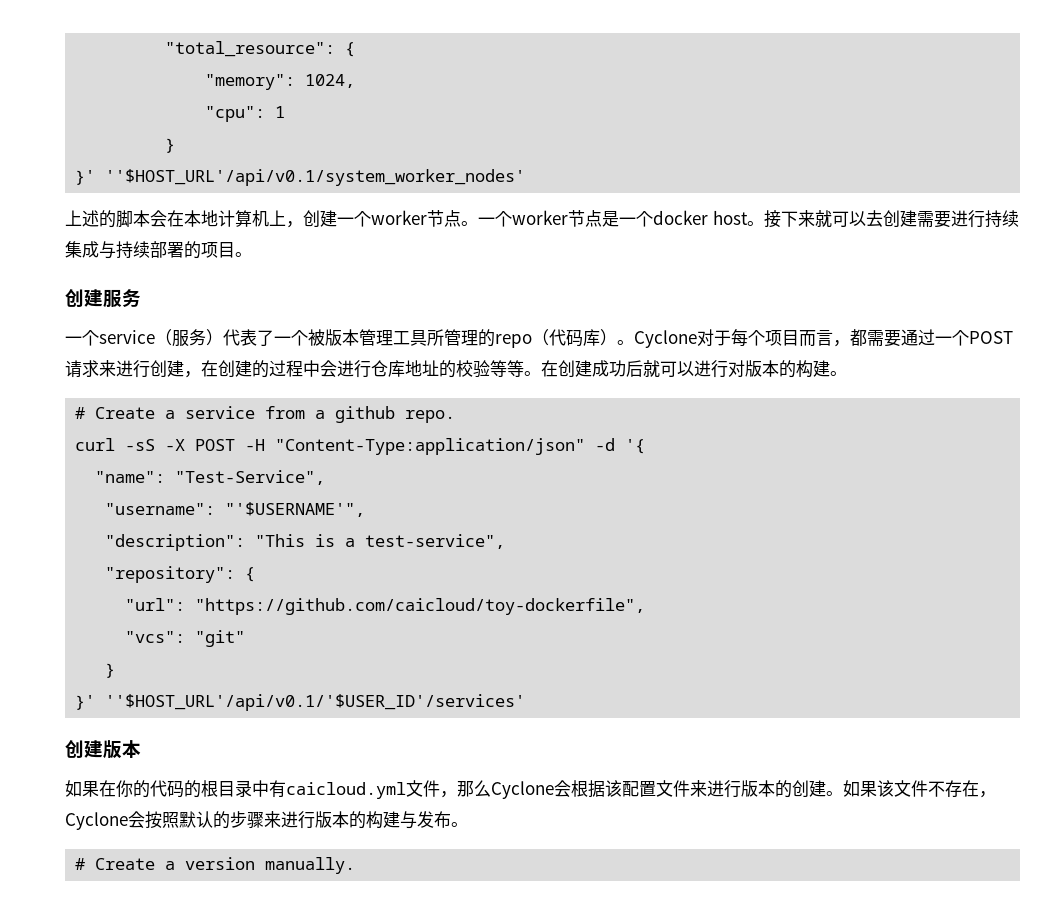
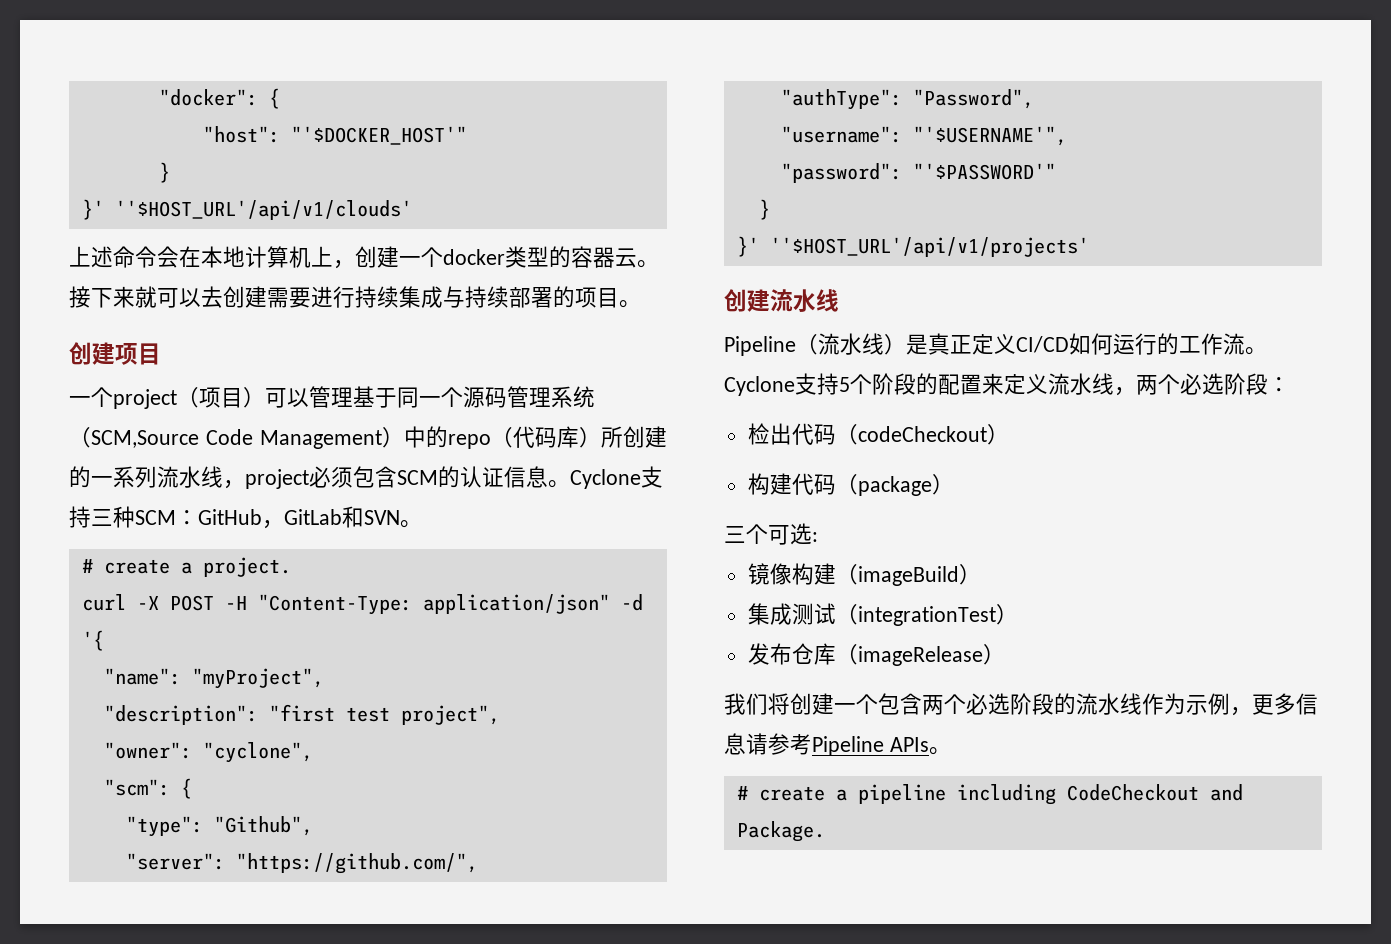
- "total_resource": {
- "memory": 1024,
- "cpu": 1
+ "docker": {
+ "host": "'$DOCKER_HOST'"
  }
- }' ''$HOST_URL'/api/v0.1/system_worker_nodes'
+ }' ''$HOST_URL'/api/v1/clouds'
- 上述的脚本会在本地计算机上，创建一个worker节点。一个worker节点是一个docker host。
+ 上述命令会在本地计算机上，创建一个docker类型的容器云。
- 创建服务
- 一个service（服务）代表了一个被版本管理工具所管理的repo（代码库）。Cyclone对于每个项目而言，都需要通过一个POST请求来进行创建，在创建的过程中会进行仓库地址的校验等等。在创建成功后就可以进行对版本的构建。
- # Create a service from a github repo.
+ 创建项目
+ 一个project（项目）可以管理基于同一个源码管理系统（SCM,Source Code Management）中的repo（代码库）所创建的一系列流水线，project必须包含SCM的认证信息。Cyclone支持三种SCM：GitHub，GitLab和SVN。
+ # create a project.
- curl -sS -X POST -H "Content-Type:application/json" -d '{
+ curl -X POST -H "Content-Type: application/json" -d '{
- "name": "Test-Service",
+ "name": "myProject",
+ "description": "first test project",
+ "owner": "cyclone",
+ "scm": {
+ "type": "Github",
+ "server": "https://github.com/",
+ "authType": "Password",
  "username": "'$USERNAME'",
- "description": "This is a test-service",
- "repository": {
- "url": "https://github.com/caicloud/toy-dockerfile",
- "vcs": "git"
+ "password": "'$PASSWORD'"
  }
- }' ''$HOST_URL'/api/v0.1/'$USER_ID'/services'
- 创建版本
- 如果在你的代码的根目录中有caicloud.yml文件，那么Cyclone会根据该配置文件来进行版本的创建。如果该文件不存在，Cyclone会按照默认的步骤来进行版本的构建与发布。
- # Create a version manually.
+ }' ''$HOST_URL'/api/v1/projects'
+ 创建流水线
+ Pipeline（流水线）是真正定义CI/CD如何运行的工作流。Cyclone支持5个阶段的配置来定义流水线，两个必选阶段：
+ 检出代码（codeCheckout）
+ 构建代码（package）
+ 三个可选:
+ 镜像构建（imageBuild）
+ 集成测试（integrationTest）
+ 发布仓库（imageRelease）
+ 我们将创建一个包含两个必选阶段的流水线作为示例，更多信息请参考Pipeline APIs。
+ # create a pipeline including CodeCheckout and Package.

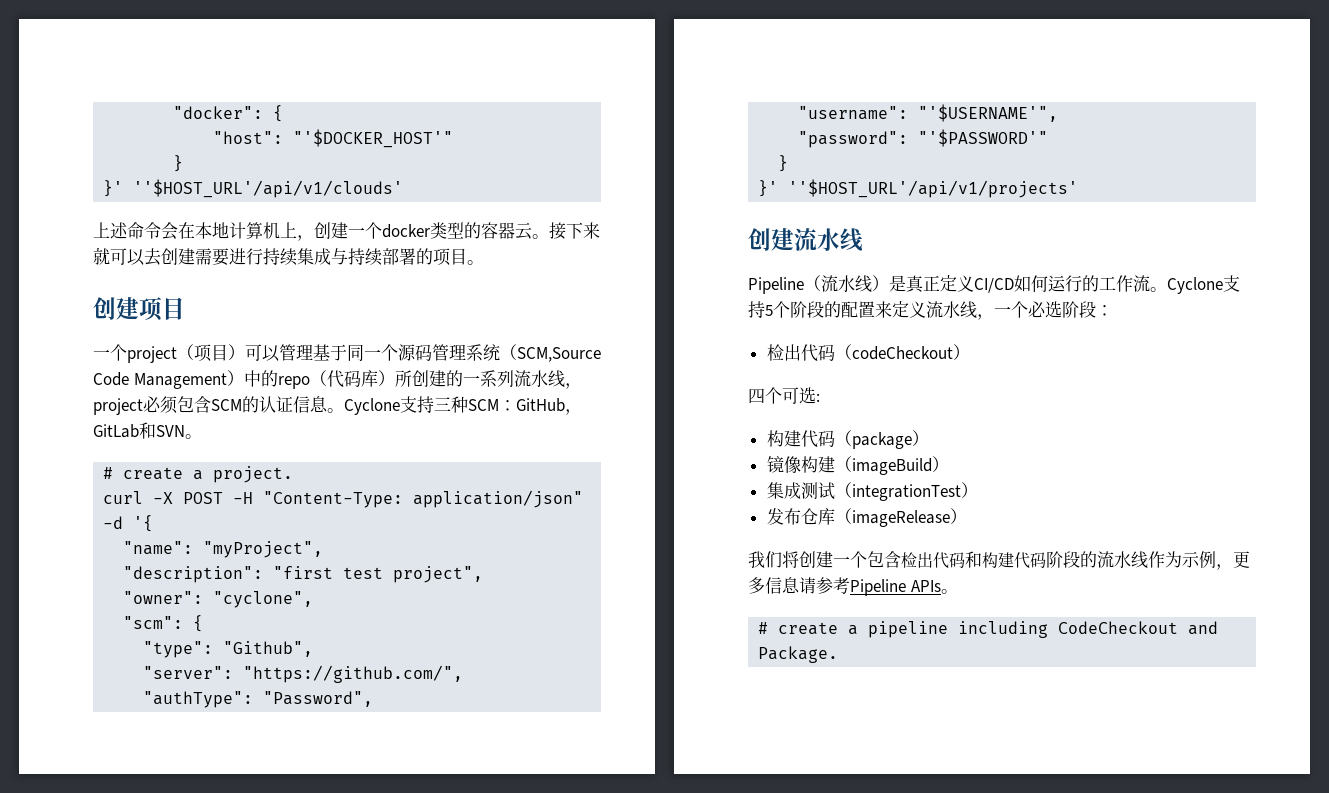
- Cyclone支持5个阶段的配置来定义流水线，两个必选阶段：
+ Cyclone支持5个阶段的配置来定义流水线，一个必选阶段：
+ 四个可选:
- 三个可选:
- 我们将创建一个包含两个必选阶段的流水线作为示例，更多信息请参考Pipeline APIs。
+ 我们将创建一个包含检出代码和构建代码阶段的流水线作为示例，更多信息请参考Pipeline APIs。

